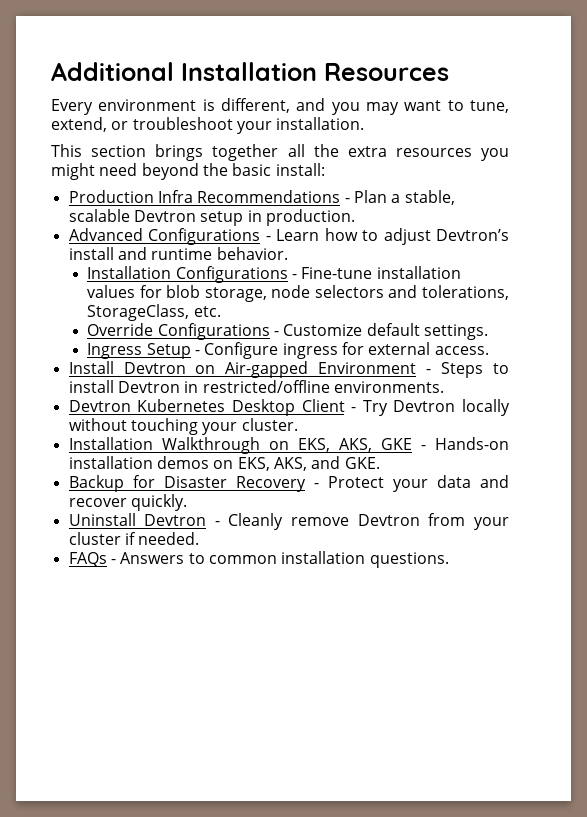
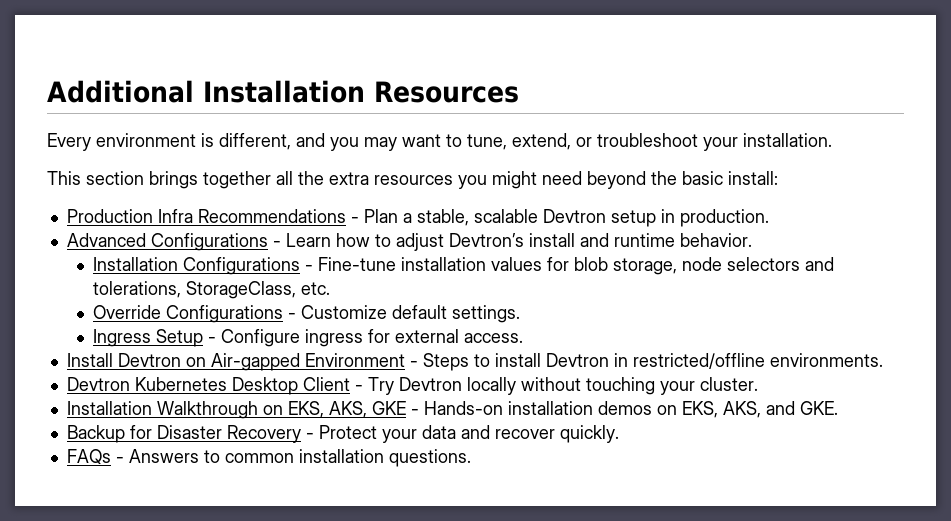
- Uninstall Devtron - Cleanly remove Devtron from your cluster if needed.

